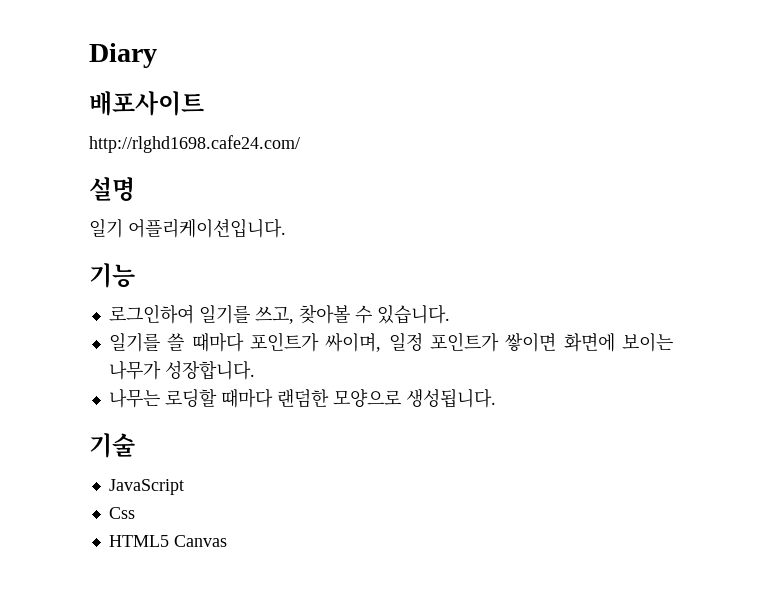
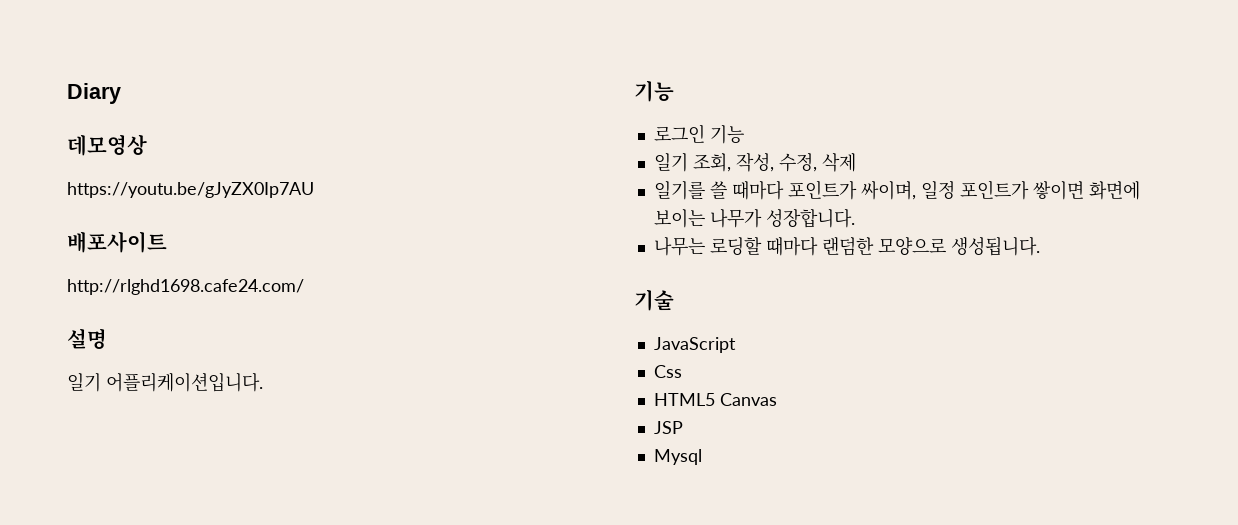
+ 데모영상
+ https://youtu.be/gJyZX0Ip7AU
- 로그인하여 일기를 쓰고, 찾아볼 수 있습니다.
+ 로그인 기능
+ 일기 조회, 작성, 수정, 삭제
+ JSP
+ Mysql

